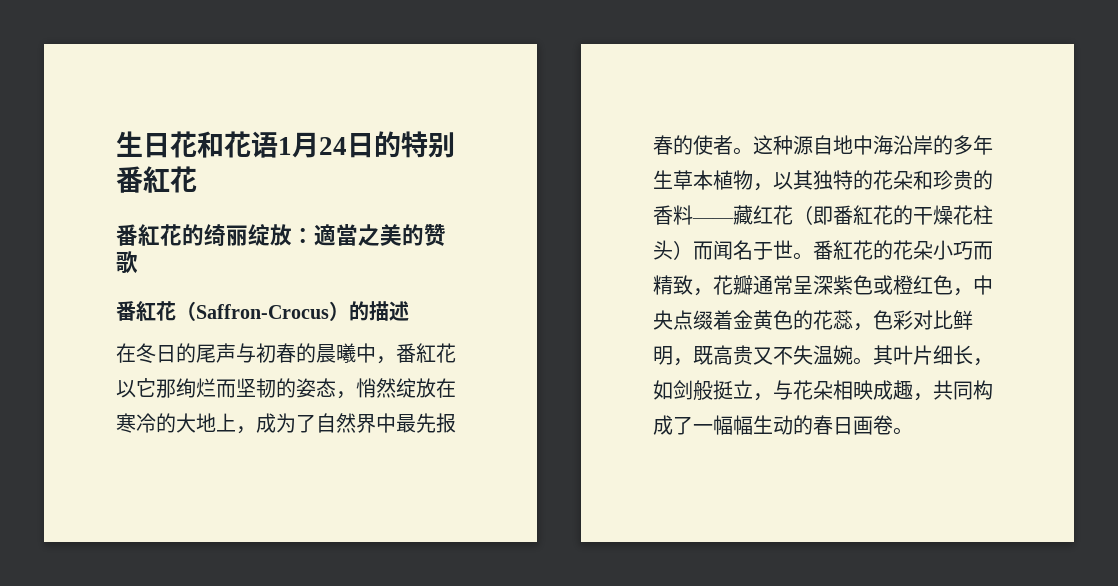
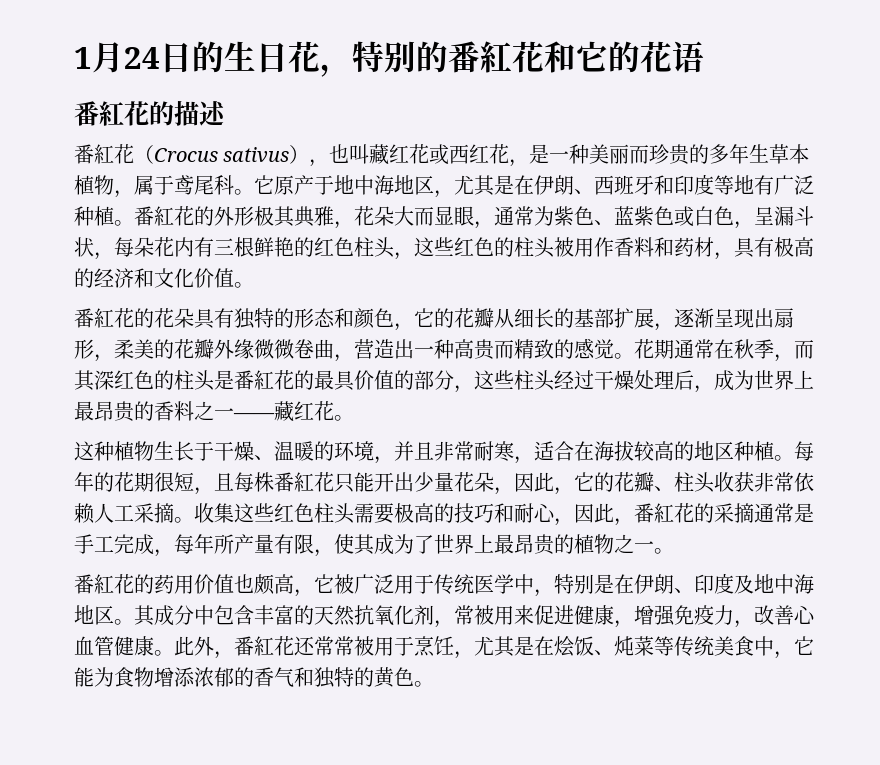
- 生日花和花语1月24日的特别番紅花
- 番紅花的绮丽绽放：適當之美的赞歌
- 番紅花（Saffron-Crocus）的描述
- 在冬日的尾声与初春的晨曦中，番紅花以它那绚烂而坚韧的姿态，悄然绽放在寒冷的大地上，成为了自然界中最先报春的使者。这种源自地中海沿岸的多年生草本植物，以其独特的花朵和珍贵的香料——藏红花（即番紅花的干燥花柱头）而闻名于世。番紅花的花朵小巧而精致，花瓣通常呈深紫色或橙红色，中央点缀着金黄色的花蕊，色彩对比鲜明，既高贵又不失温婉。其叶片细长，如剑般挺立，与花朵相映成趣，共同构成了一幅幅生动的春日画卷。
+ 1月24日的生日花，特别的番紅花和它的花语
+ 番紅花的描述
+ 番紅花（Crocus sativus），也叫藏红花或西红花，是一种美丽而珍贵的多年生草本植物，属于鸢尾科。它原产于地中海地区，尤其是在伊朗、西班牙和印度等地有广泛种植。番紅花的外形极其典雅，花朵大而显眼，通常为紫色、蓝紫色或白色，呈漏斗状，每朵花内有三根鲜艳的红色柱头，这些红色的柱头被用作香料和药材，具有极高的经济和文化价值。
+ 番紅花的花朵具有独特的形态和颜色，它的花瓣从细长的基部扩展，逐渐呈现出扇形，柔美的花瓣外缘微微卷曲，营造出一种高贵而精致的感觉。花期通常在秋季，而其深红色的柱头是番紅花的最具价值的部分，这些柱头经过干燥处理后，成为世界上最昂贵的香料之一——藏红花。
+ 这种植物生长于干燥、温暖的环境，并且非常耐寒，适合在海拔较高的地区种植。每年的花期很短，且每株番紅花只能开出少量花朵，因此，它的花瓣、柱头收获非常依赖人工采摘。收集这些红色柱头需要极高的技巧和耐心，因此，番紅花的采摘通常是手工完成，每年所产量有限，使其成为了世界上最昂贵的植物之一。
+ 番紅花的药用价值也颇高，它被广泛用于传统医学中，特别是在伊朗、印度及地中海地区。其成分中包含丰富的天然抗氧化剂，常被用来促进健康，增强免疫力，改善心血管健康。此外，番紅花还常常被用于烹饪，尤其是在烩饭、炖菜等传统美食中，它能为食物增添浓郁的香气和独特的黄色。

